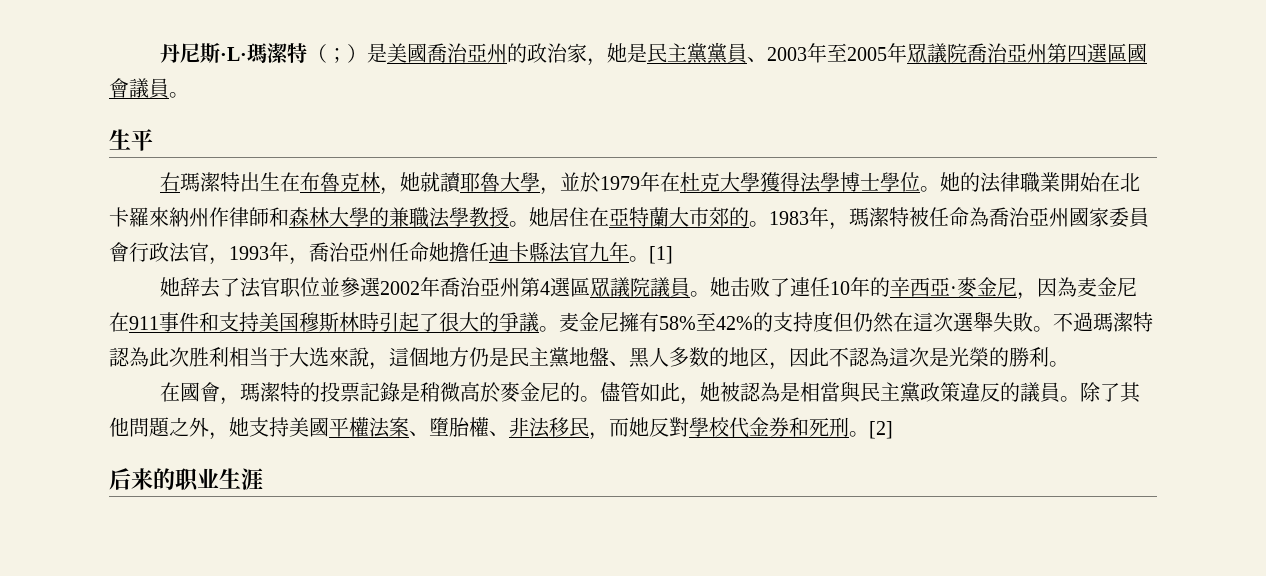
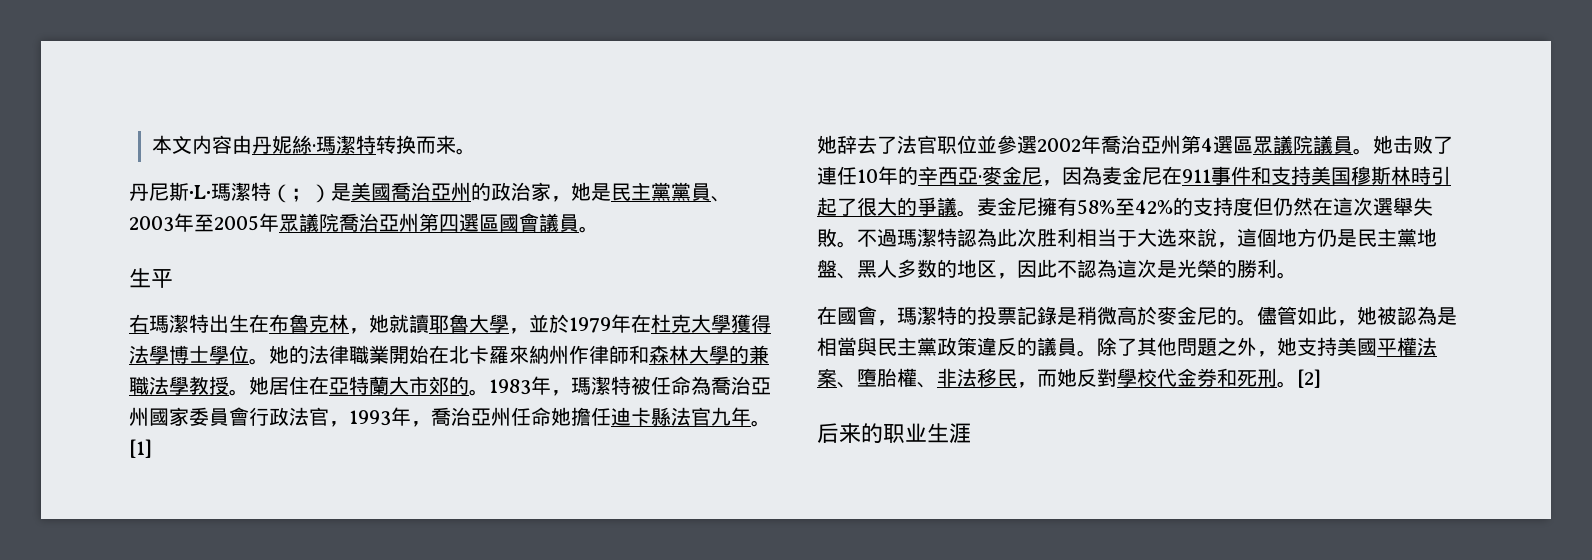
+ 本文内容由丹妮絲·瑪潔特转换而来。

